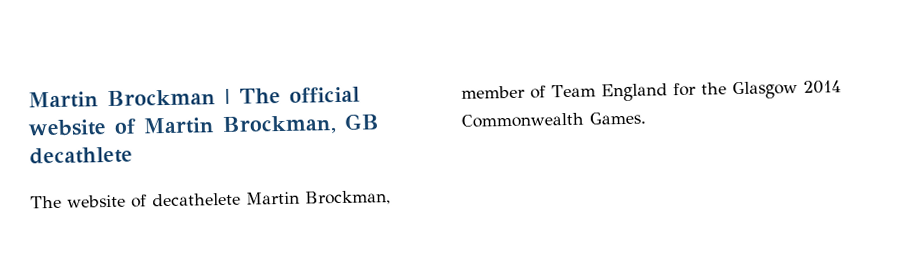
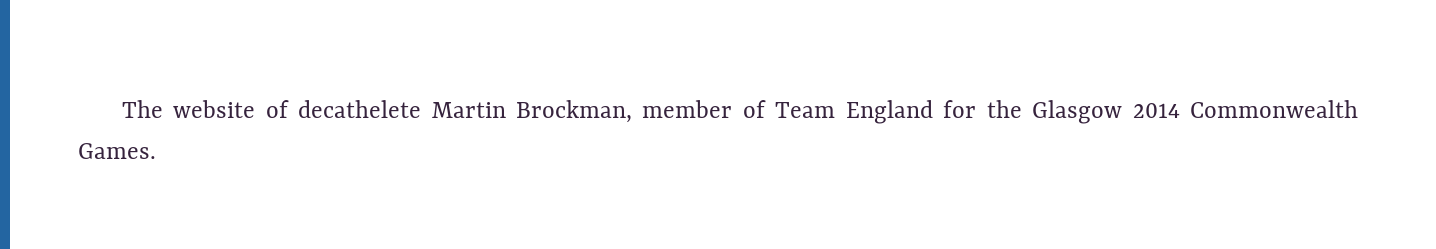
- Martin Brockman | The official website of Martin Brockman, GB decathlete

